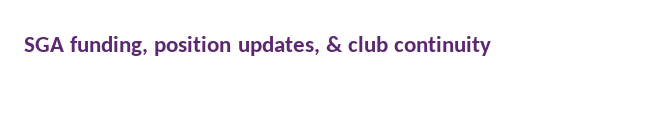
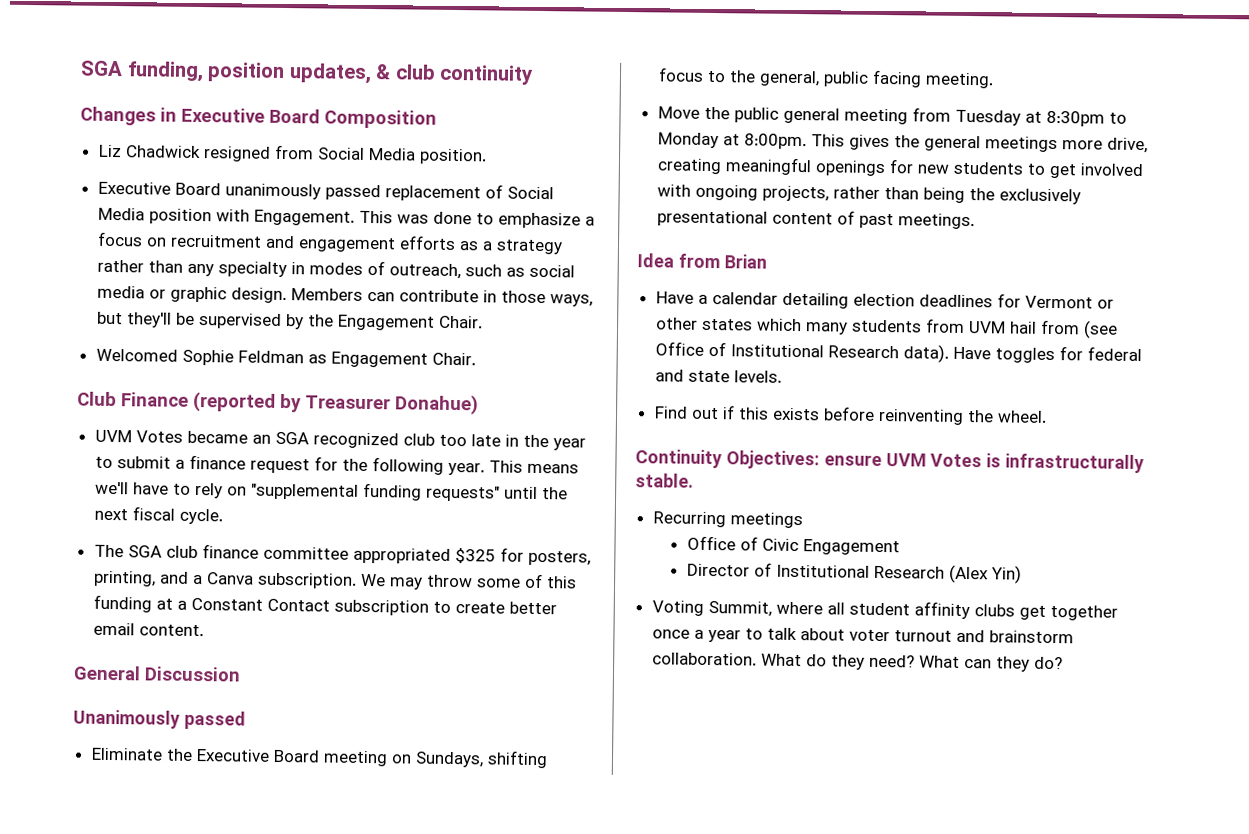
+ Changes in Executive Board Composition
+ Liz Chadwick resigned from Social Media position.
+ Executive Board unanimously passed replacement of Social Media position with Engagement. This was done to emphasize a focus on recruitment and engagement efforts as a strategy rather than any specialty in modes of outreach, such as social media or graphic design. Members can contribute in those ways, but they'll be supervised by the Engagement Chair.
+ Welcomed Sophie Feldman as Engagement Chair.
+ Club Finance (reported by Treasurer Donahue)
+ UVM Votes became an SGA recognized club too late in the year to submit a finance request for the following year. This means we'll have to rely on "supplemental funding requests" until the next fiscal cycle.
+ The SGA club finance committee appropriated $325 for posters, printing, and a Canva subscription. We may throw some of this funding at a Constant Contact subscription to create better email content.
+ General Discussion
+ Unanimously passed
+ Eliminate the Executive Board meeting on Sundays, shifting focus to the general, public facing meeting.
+ Move the public general meeting from Tuesday at 8:30pm to Monday at 8:00pm. This gives the general meetings more drive, creating meaningful openings for new students to get involved with ongoing projects, rather than being the exclusively presentational content of past meetings.
+ Idea from Brian
+ Have a calendar detailing election deadlines for Vermont or other states which many students from UVM hail from (see Office of Institutional Research data). Have toggles for federal and state levels.
+ Find out if this exists before reinventing the wheel.
+ Continuity Objectives: ensure UVM Votes is infrastructurally stable.
+ Recurring meetings
+ Office of Civic Engagement
+ Director of Institutional Research (Alex Yin)
+ Voting Summit, where all student affinity clubs get together once a year to talk about voter turnout and brainstorm collaboration. What do they need? What can they do?

